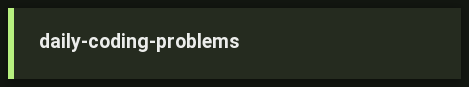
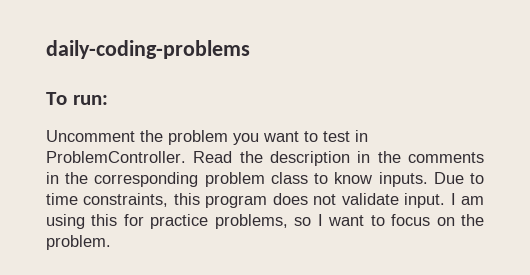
+ To run:
+ Uncomment the problem you want to test in ProblemController. Read the description in the comments in the corresponding problem class to know inputs. Due to time constraints, this program does not validate input. I am using this for practice problems, so I want to focus on the problem.

